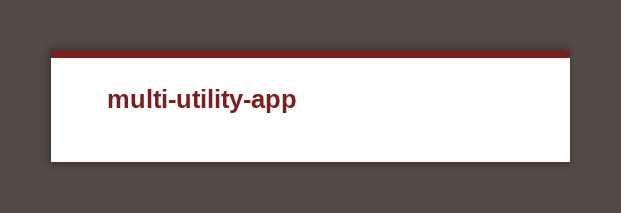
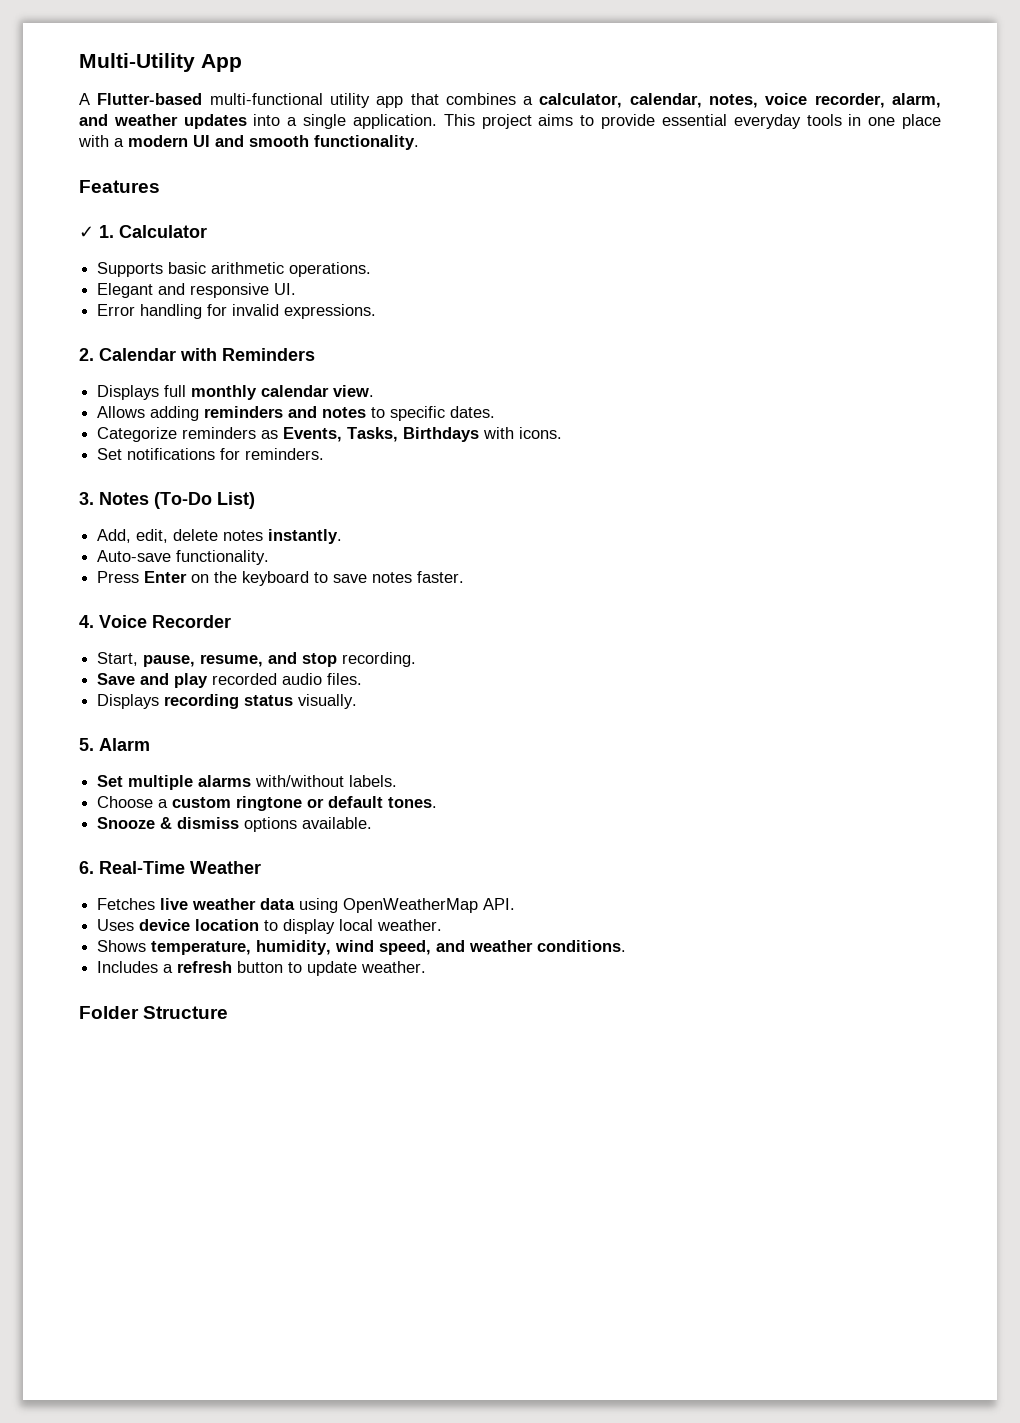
- multi-utility-app
+ Multi-Utility App
+ A Flutter-based multi-functional utility app that combines a calculator, calendar, notes, voice recorder, alarm, and weather updates into a single application. This project aims to provide essential everyday tools in one place with a modern UI and smooth functionality.
+ Features
+ ✓ 1. Calculator
+ Supports basic arithmetic operations.
+ Elegant and responsive UI.
+ Error handling for invalid expressions.
+ 2. Calendar with Reminders
+ Displays full monthly calendar view.
+ Allows adding reminders and notes to specific dates.
+ Categorize reminders as Events, Tasks, Birthdays with icons.
+ Set notifications for reminders.
+ 3. Notes (To-Do List)
+ Add, edit, delete notes instantly.
+ Auto-save functionality.
+ Press Enter on the keyboard to save notes faster.
+ 4. Voice Recorder
+ Start, pause, resume, and stop recording.
+ Save and play recorded audio files.
+ Displays recording status visually.
+ 5. Alarm
+ Set multiple alarms with/without labels.
+ Choose a custom ringtone or default tones.
+ Snooze & dismiss options available.
+ 6. Real-Time Weather
+ Fetches live weather data using OpenWeatherMap API.
+ Uses device location to display local weather.
+ Shows temperature, humidity, wind speed, and weather conditions.
+ Includes a refresh button to update weather.
+ Folder Structure

